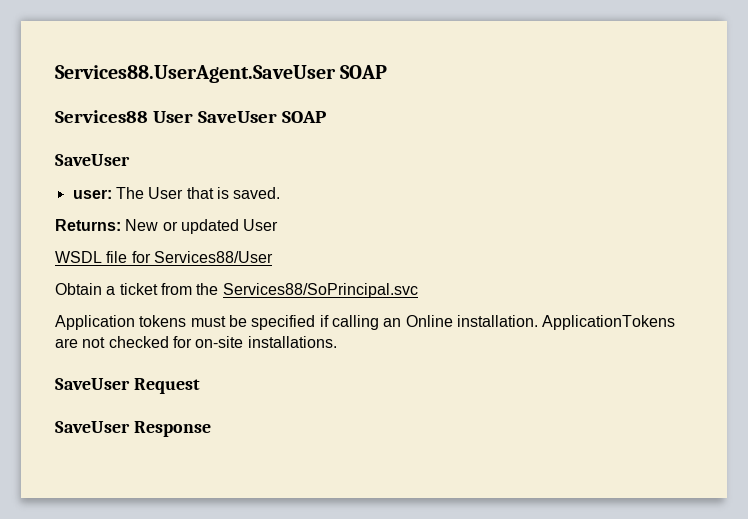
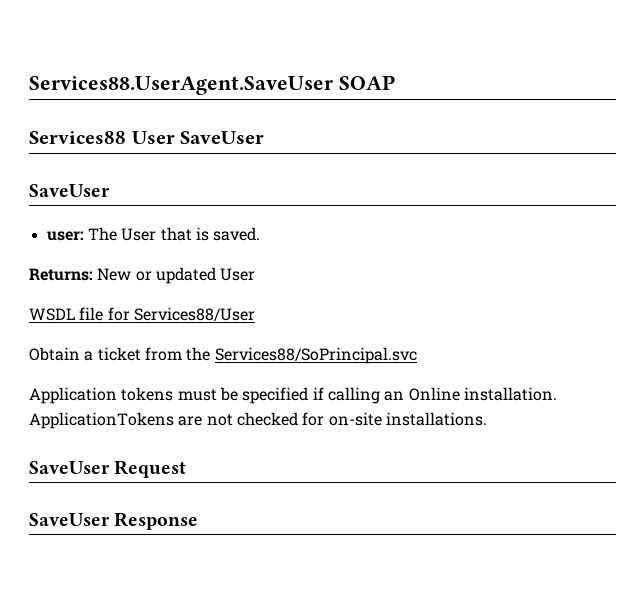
- Services88 User SaveUser SOAP
+ Services88 User SaveUser

